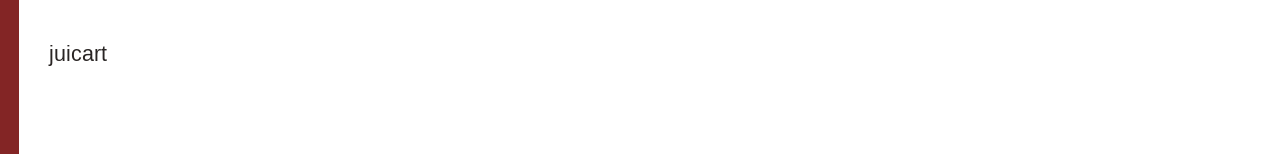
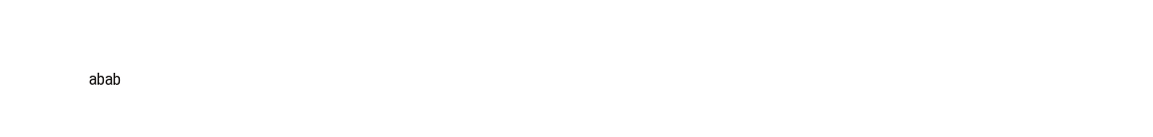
- juicart
+ abab

